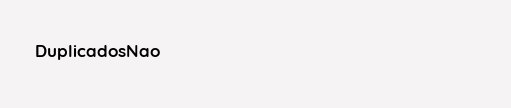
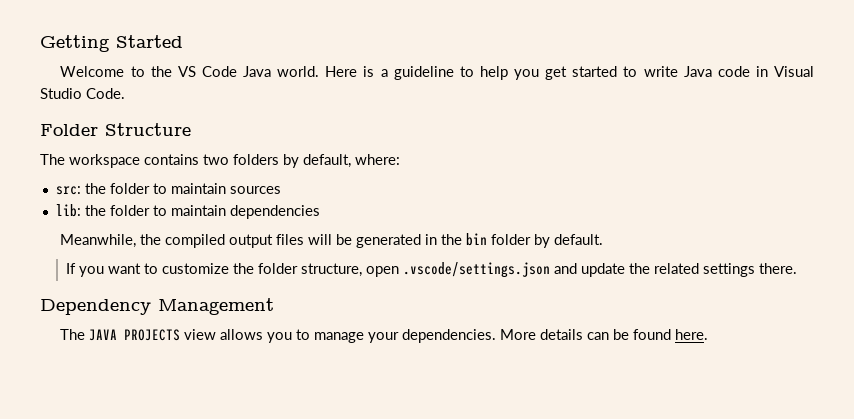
- DuplicadosNao
+ Getting Started
+ Welcome to the VS Code Java world. Here is a guideline to help you get started to write Java code in Visual Studio Code.
+ Folder Structure
+ The workspace contains two folders by default, where:
+ src: the folder to maintain sources
+ lib: the folder to maintain dependencies
+ Meanwhile, the compiled output files will be generated in the bin folder by default.
+ If you want to customize the folder structure, open .vscode/settings.json and update the related settings there.
+ Dependency Management
+ The JAVA PROJECTS view allows you to manage your dependencies. More details can be found here.

